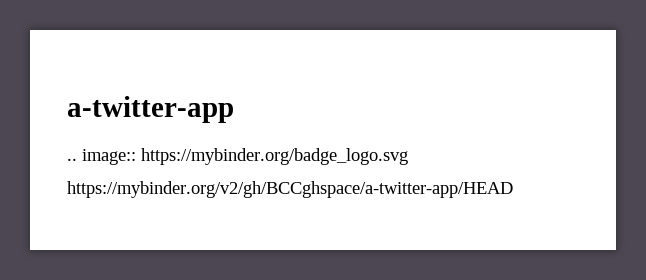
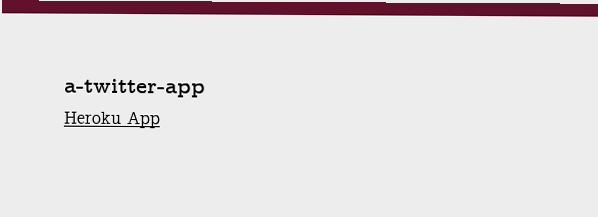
- .. image:: https://mybinder.org/badge_logo.svg
- https://mybinder.org/v2/gh/BCCghspace/a-twitter-app/HEAD
+ Heroku App

